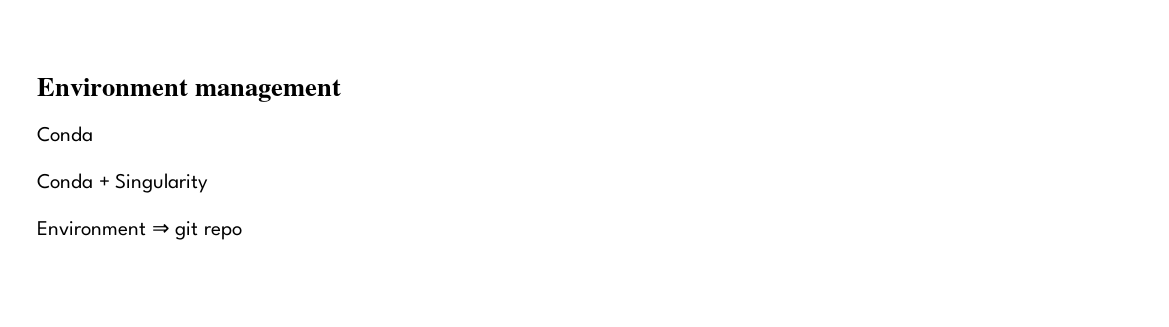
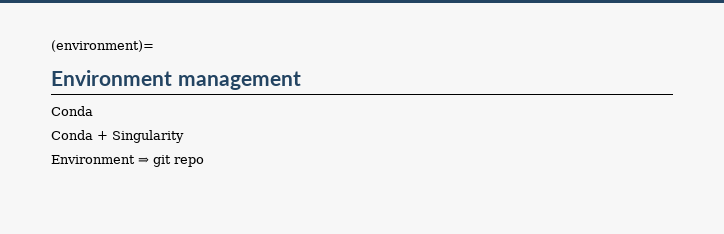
+ (environment)=

